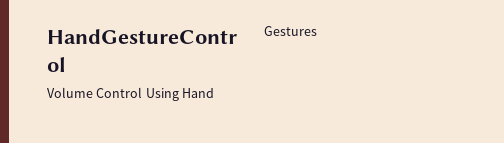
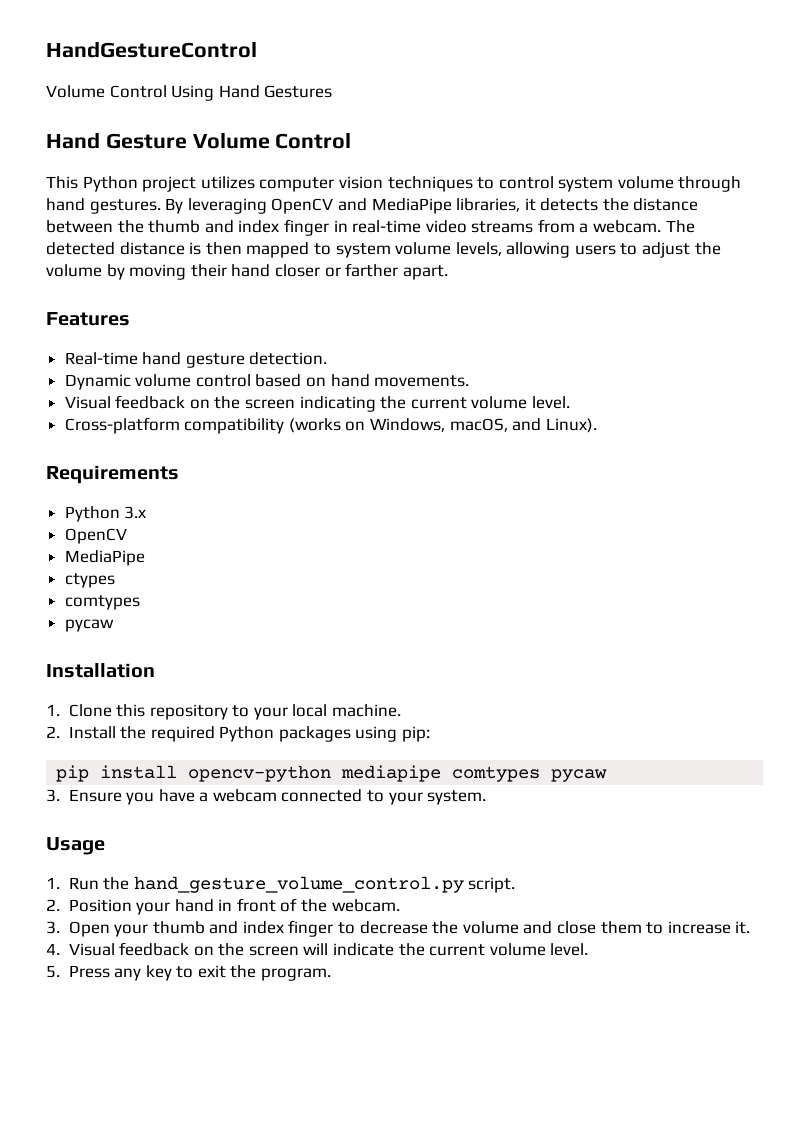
+ Hand Gesture Volume Control
+ This Python project utilizes computer vision techniques to control system volume through hand gestures. By leveraging OpenCV and MediaPipe libraries, it detects the distance between the thumb and index finger in real-time video streams from a webcam. The detected distance is then mapped to system volume levels, allowing users to adjust the volume by moving their hand closer or farther apart.
+ Features
+ Real-time hand gesture detection.
+ Dynamic volume control based on hand movements.
+ Visual feedback on the screen indicating the current volume level.
+ Cross-platform compatibility (works on Windows, macOS, and Linux).
+ Requirements
+ Python 3.x
+ OpenCV
+ MediaPipe
+ ctypes
+ comtypes
+ pycaw
+ Installation
+ 1. Clone this repository to your local machine.
+ 2. Install the required Python packages using pip:
+ pip install opencv-python mediapipe comtypes pycaw
+ 3. Ensure you have a webcam connected to your system.
+ Usage
+ 1. Run the hand_gesture_volume_control.py script.
+ 2. Position your hand in front of the webcam.
+ 3. Open your thumb and index finger to decrease the volume and close them to increase it.
+ 4. Visual feedback on the screen will indicate the current volume level.
+ 5. Press any key to exit the program.

